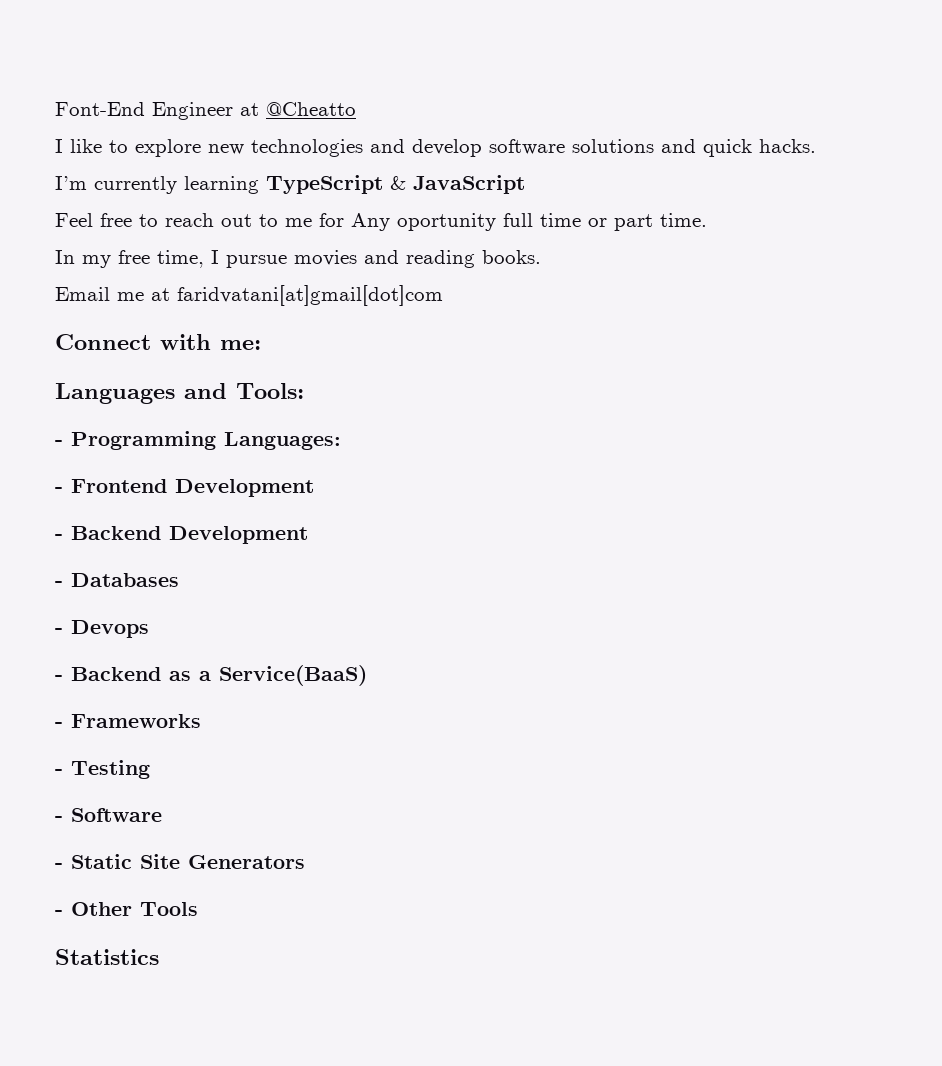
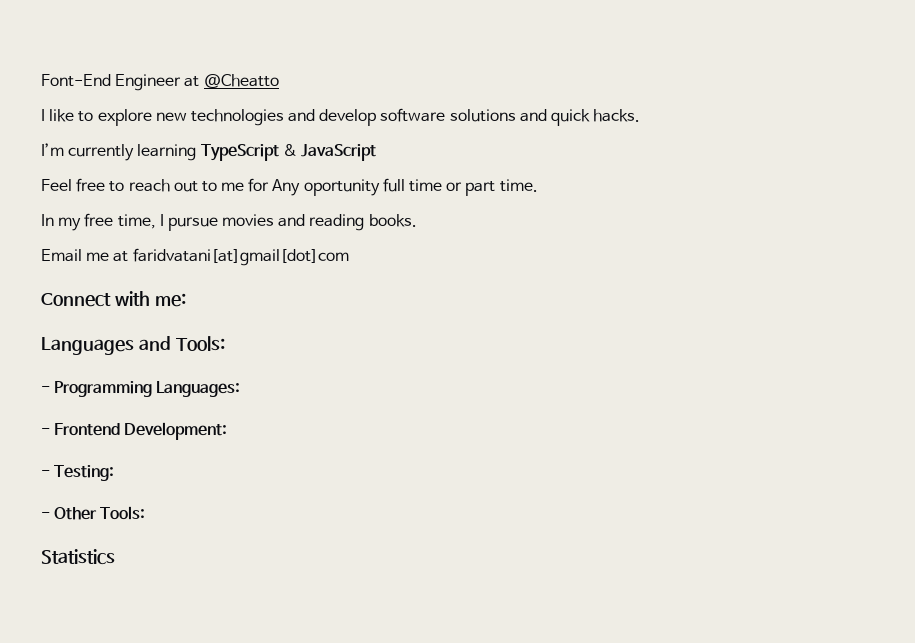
- - Frontend Development
- - Backend Development
- - Databases
- - Devops
- - Backend as a Service(BaaS)
- - Frameworks
- - Testing
- - Software
- - Static Site Generators
+ - Frontend Development:
+ - Testing:
- - Other Tools
+ - Other Tools:

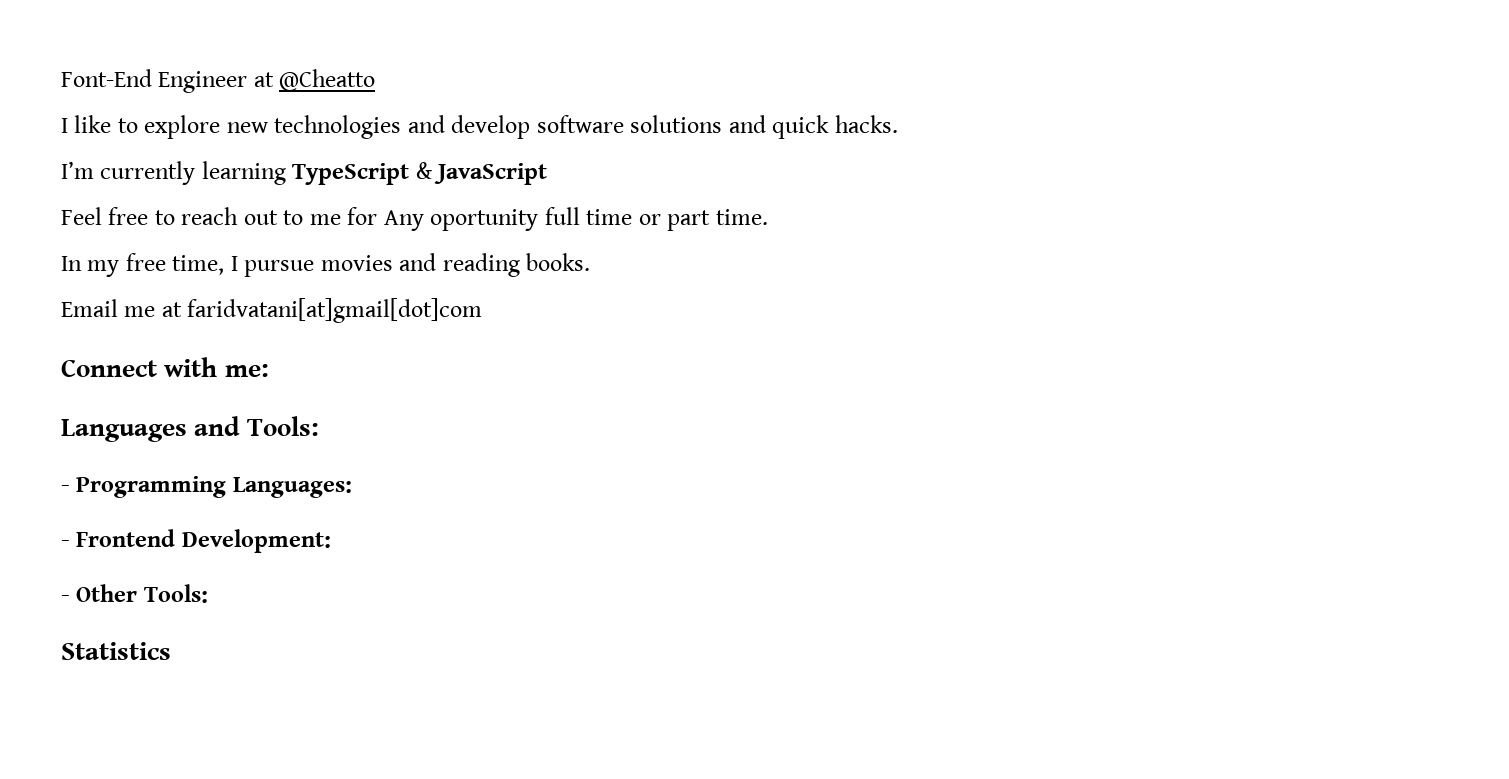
- - Testing:

